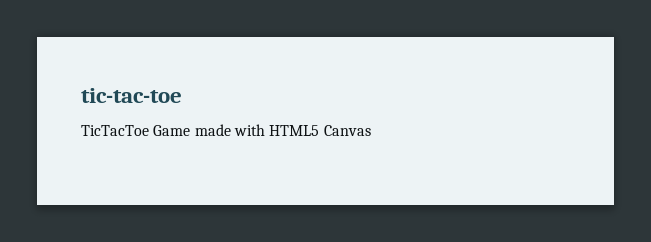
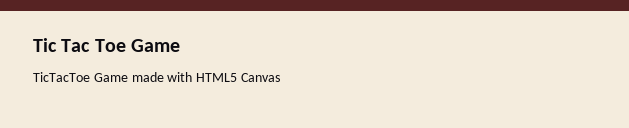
- tic-tac-toe
+ Tic Tac Toe Game

